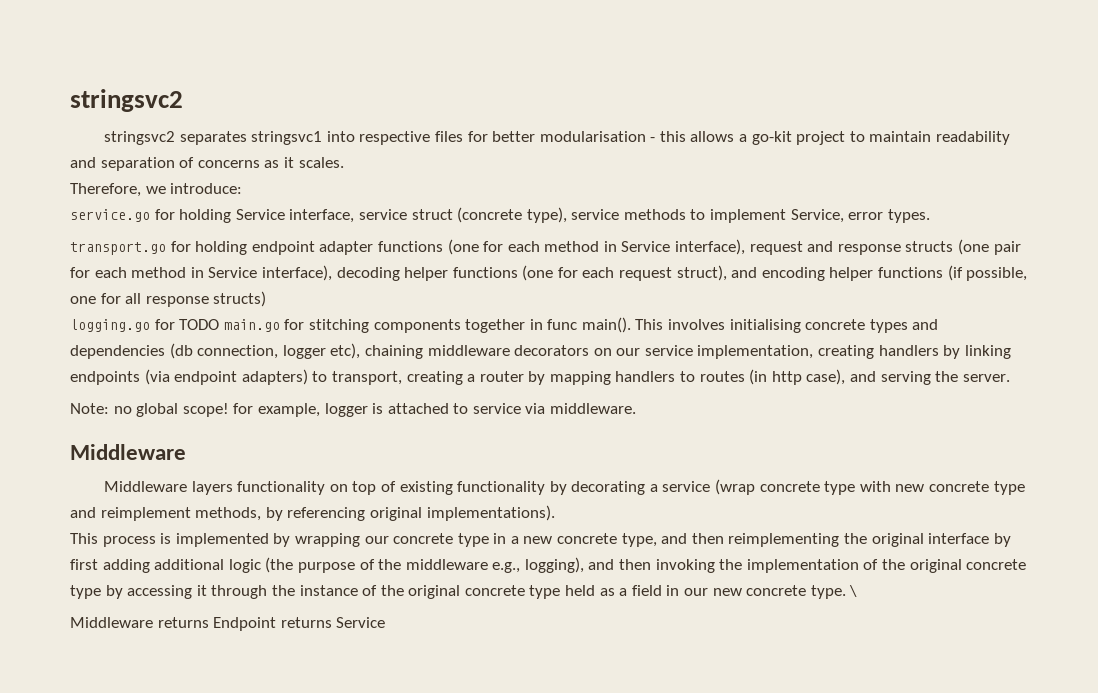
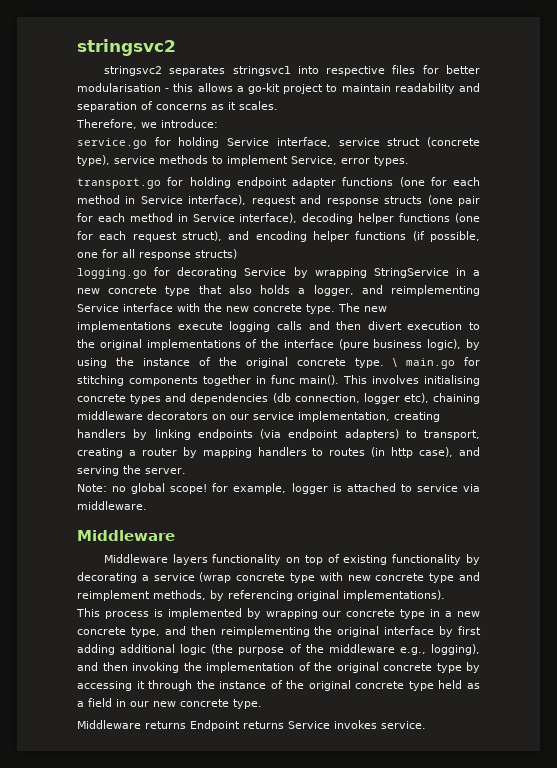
- logging.go for TODO main.go for stitching components together in func main().
+ logging.go for decorating Service by wrapping StringService in a new concrete type that also holds a logger, and reimplementing Service interface with the new concrete type. The new implementations execute logging calls and then divert execution to the original implementations of the interface (pure business logic), by using the instance of the original concrete type. \ main.go for stitching components together in func main().
- \
- Middleware returns Endpoint returns Service
+ Middleware returns Endpoint returns Service invokes service.

